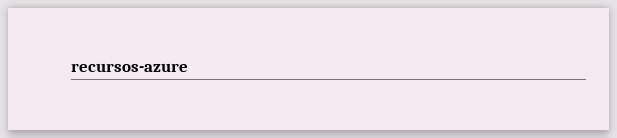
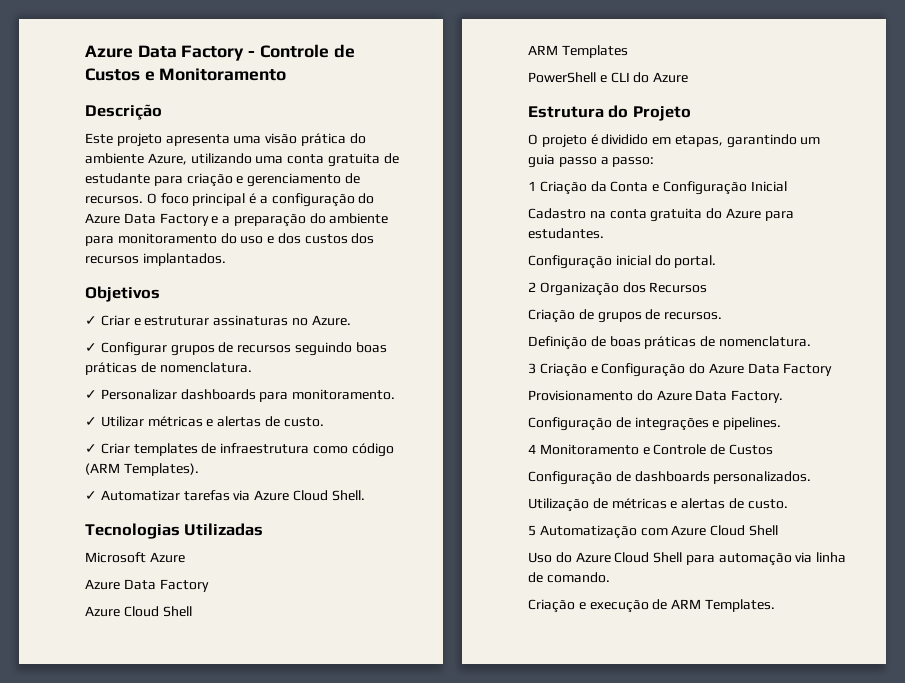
- recursos-azure
+ Azure Data Factory - Controle de Custos e Monitoramento
+ Descrição
+ Este projeto apresenta uma visão prática do ambiente Azure, utilizando uma conta gratuita de estudante para criação e gerenciamento de recursos. O foco principal é a configuração do Azure Data Factory e a preparação do ambiente para monitoramento do uso e dos custos dos recursos implantados.
+ Objetivos
+ ✓ Criar e estruturar assinaturas no Azure.
+ ✓ Configurar grupos de recursos seguindo boas práticas de nomenclatura.
+ ✓ Personalizar dashboards para monitoramento.
+ ✓ Utilizar métricas e alertas de custo.
+ ✓ Criar templates de infraestrutura como código (ARM Templates).
+ ✓ Automatizar tarefas via Azure Cloud Shell.
+ Tecnologias Utilizadas
+ Microsoft Azure
+ Azure Data Factory
+ Azure Cloud Shell
+ ARM Templates
+ PowerShell e CLI do Azure
+ Estrutura do Projeto
+ O projeto é dividido em etapas, garantindo um guia passo a passo:
+ 1 Criação da Conta e Configuração Inicial
+ Cadastro na conta gratuita do Azure para estudantes.
+ Configuração inicial do portal.
+ 2 Organização dos Recursos
+ Criação de grupos de recursos.
+ Definição de boas práticas de nomenclatura.
+ 3 Criação e Configuração do Azure Data Factory
+ Provisionamento do Azure Data Factory.
+ Configuração de integrações e pipelines.
+ 4 Monitoramento e Controle de Custos
+ Configuração de dashboards personalizados.
+ Utilização de métricas e alertas de custo.
+ 5 Automatização com Azure Cloud Shell
+ Uso do Azure Cloud Shell para automação via linha de comando.
+ Criação e execução de ARM Templates.

